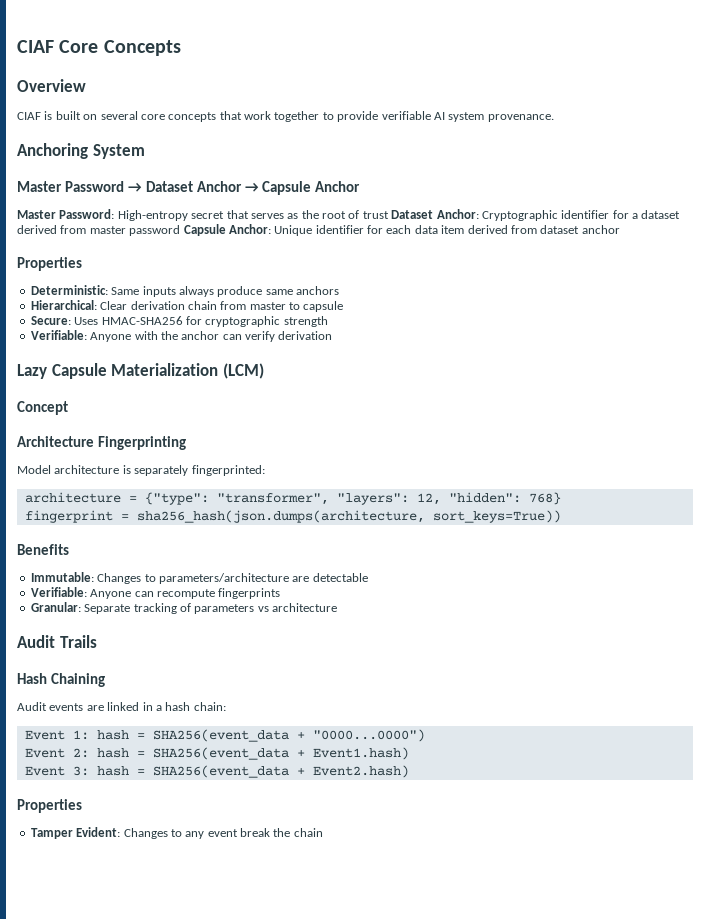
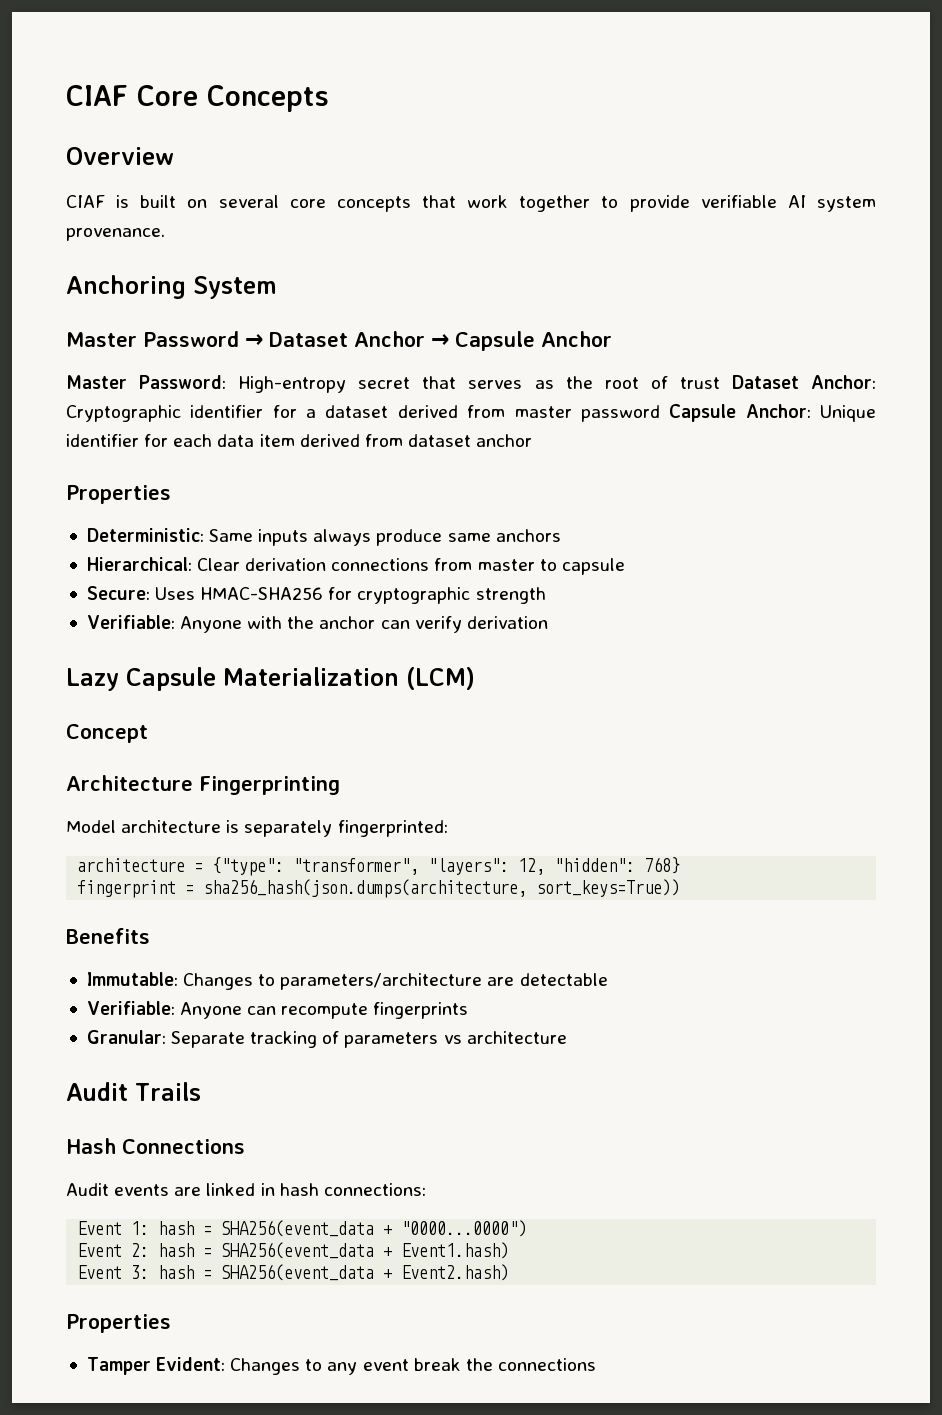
- Hierarchical: Clear derivation chain from master to capsule
+ Hierarchical: Clear derivation connections from master to capsule
- Hash Chaining
+ Hash Connections
- Audit events are linked in a hash chain:
+ Audit events are linked in hash connections:
- Tamper Evident: Changes to any event break the chain
+ Tamper Evident: Changes to any event break the connections

